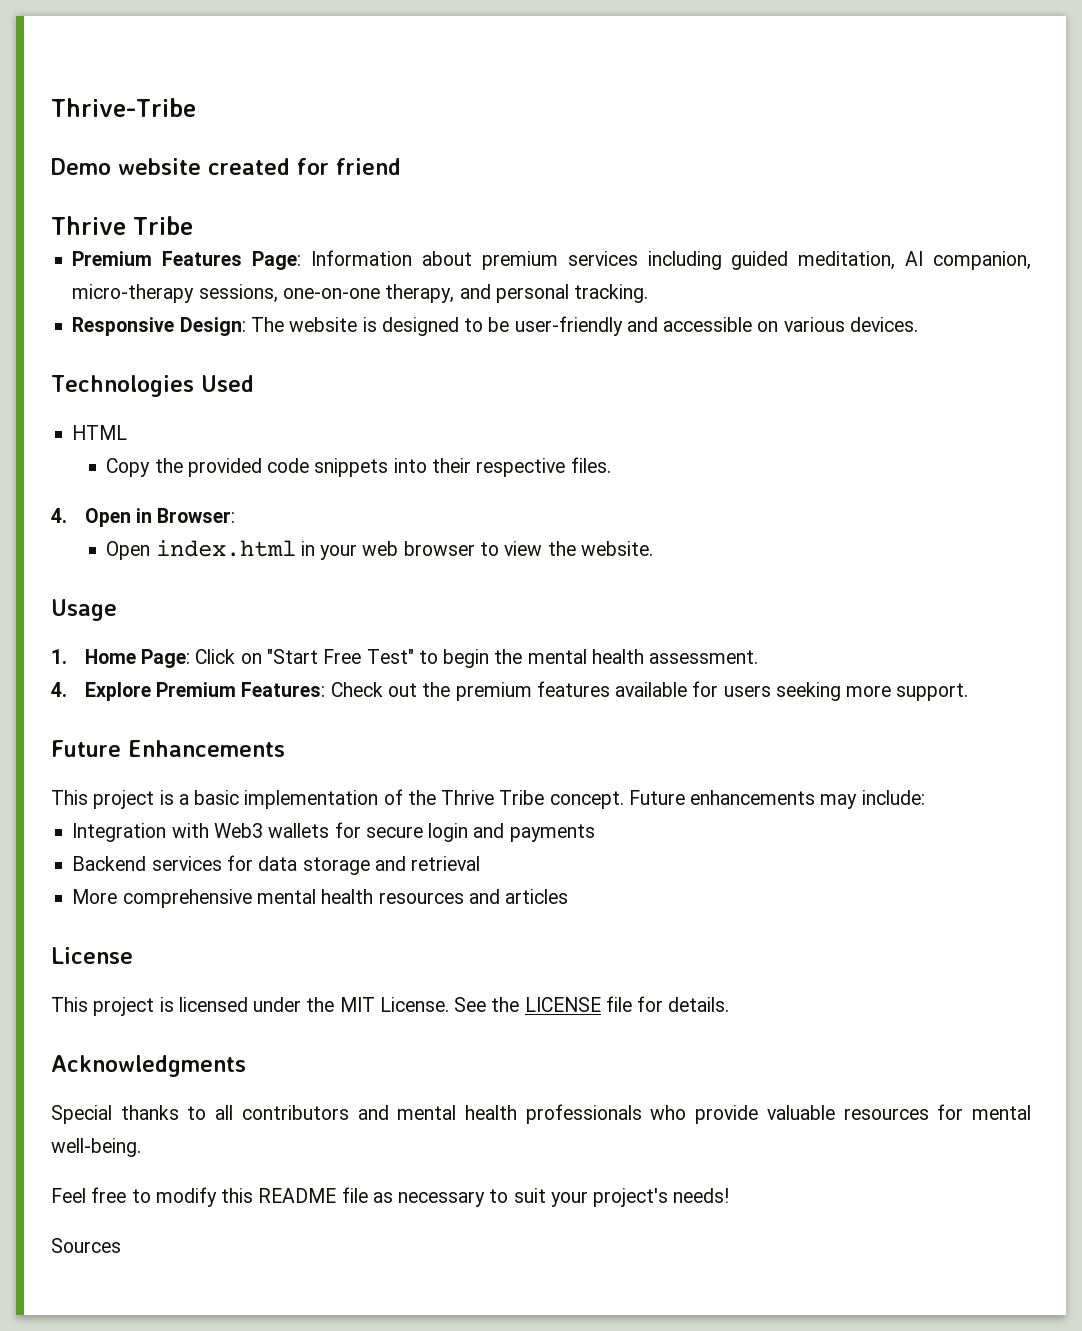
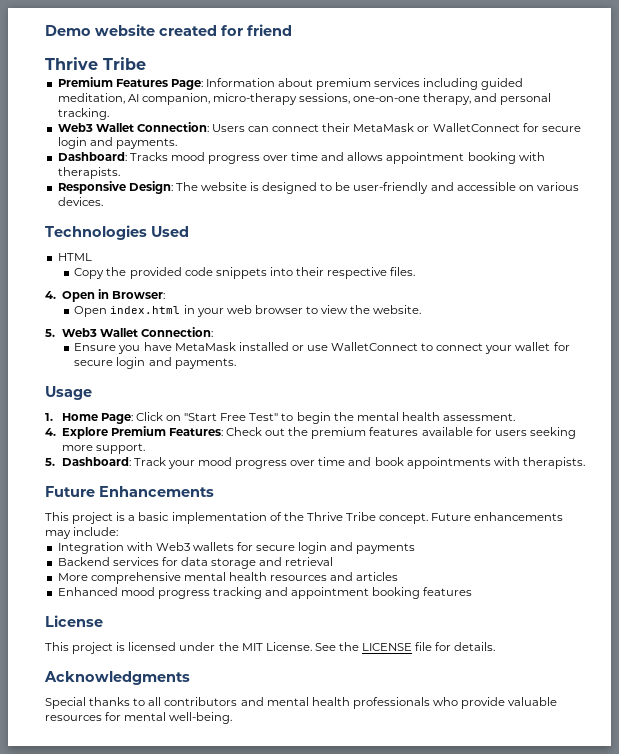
- Thrive-Tribe
+ Web3 Wallet Connection: Users can connect their MetaMask or WalletConnect for secure login and payments.
+ Dashboard: Tracks mood progress over time and allows appointment booking with therapists.
+ 5. Web3 Wallet Connection:
+ Ensure you have MetaMask installed or use WalletConnect to connect your wallet for secure login and payments.
+ 5. Dashboard: Track your mood progress over time and book appointments with therapists.
+ Enhanced mood progress tracking and appointment booking features
- Feel free to modify this README file as necessary to suit your project's needs!
- Sources

